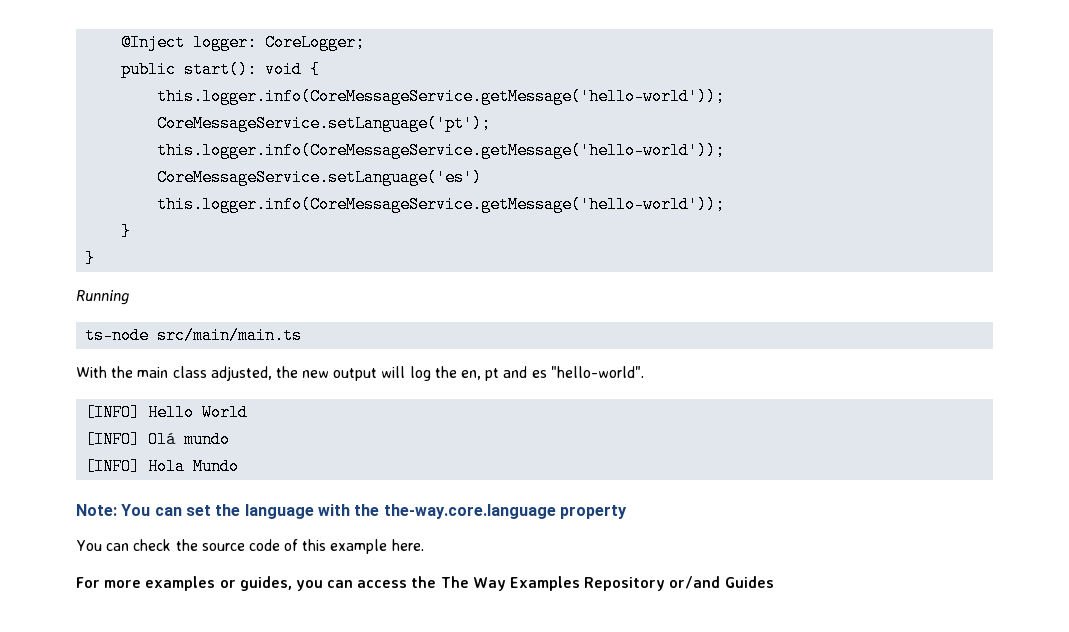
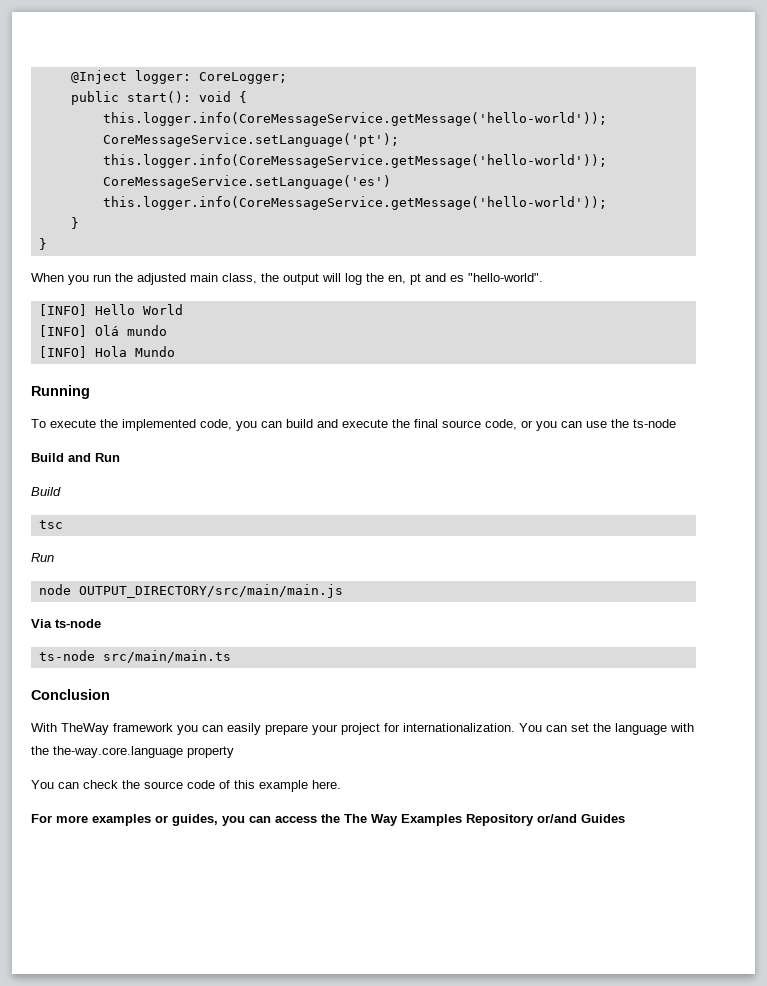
- Running
- ts-node src/main/main.ts
- With the main class adjusted, the new output will log the en, pt and es "hello-world".
+ When you run the adjusted main class, the output will log the en, pt and es "hello-world".
- Note: You can set the language with the the-way.core.language property
+ Running
+ To execute the implemented code, you can build and execute the final source code, or you can use the ts-node
+ Build and Run
+ Build
+ tsc
+ Run
+ node OUTPUT_DIRECTORY/src/main/main.js
+ Via ts-node
+ ts-node src/main/main.ts
+ Conclusion
+ With TheWay framework you can easily prepare your project for internationalization. You can set the language with the the-way.core.language property

